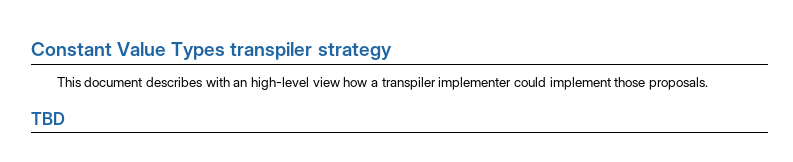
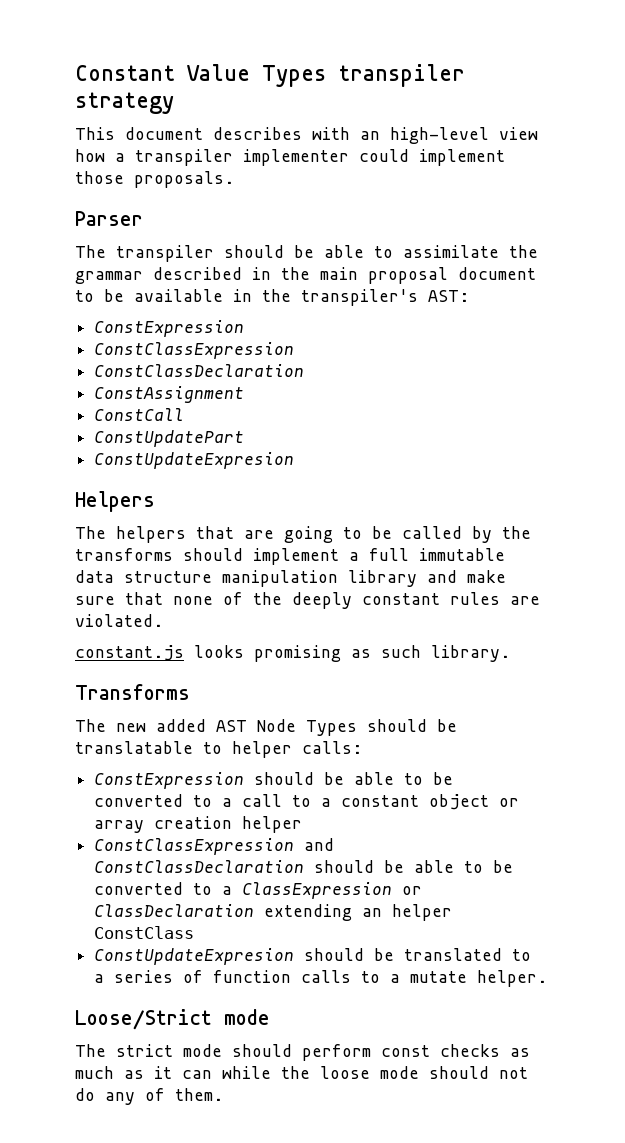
- TBD
+ Parser
+ The transpiler should be able to assimilate the grammar described in the main proposal document to be available in the transpiler's AST:
+ ConstExpression
+ ConstClassExpression
+ ConstClassDeclaration
+ ConstAssignment
+ ConstCall
+ ConstUpdatePart
+ ConstUpdateExpresion
+ Helpers
+ The helpers that are going to be called by the transforms should implement a full immutable data structure manipulation library and make sure that none of the deeply constant rules are violated.
+ constant.js looks promising as such library.
+ Transforms
+ The new added AST Node Types should be translatable to helper calls:
+ ConstExpression should be able to be converted to a call to a constant object or array creation helper
+ ConstClassExpression and ConstClassDeclaration should be able to be converted to a ClassExpression or ClassDeclaration extending an helper ConstClass
+ ConstUpdateExpresion should be translated to a series of function calls to a mutate helper.
+ Loose/Strict mode
+ The strict mode should perform const checks as much as it can while the loose mode should not do any of them.

